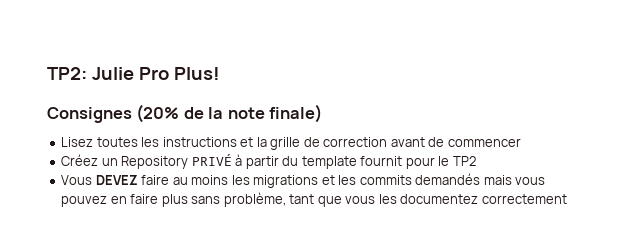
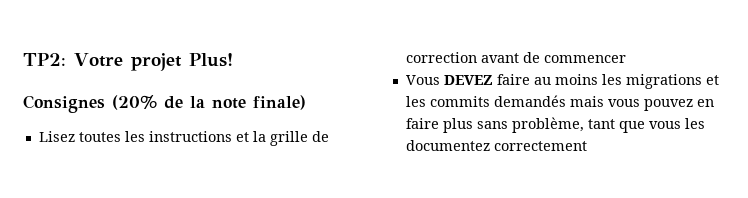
- TP2: Julie Pro Plus!
+ TP2: Votre projet Plus!
- Créez un Repository PRIVÉ à partir du template fournit pour le TP2

